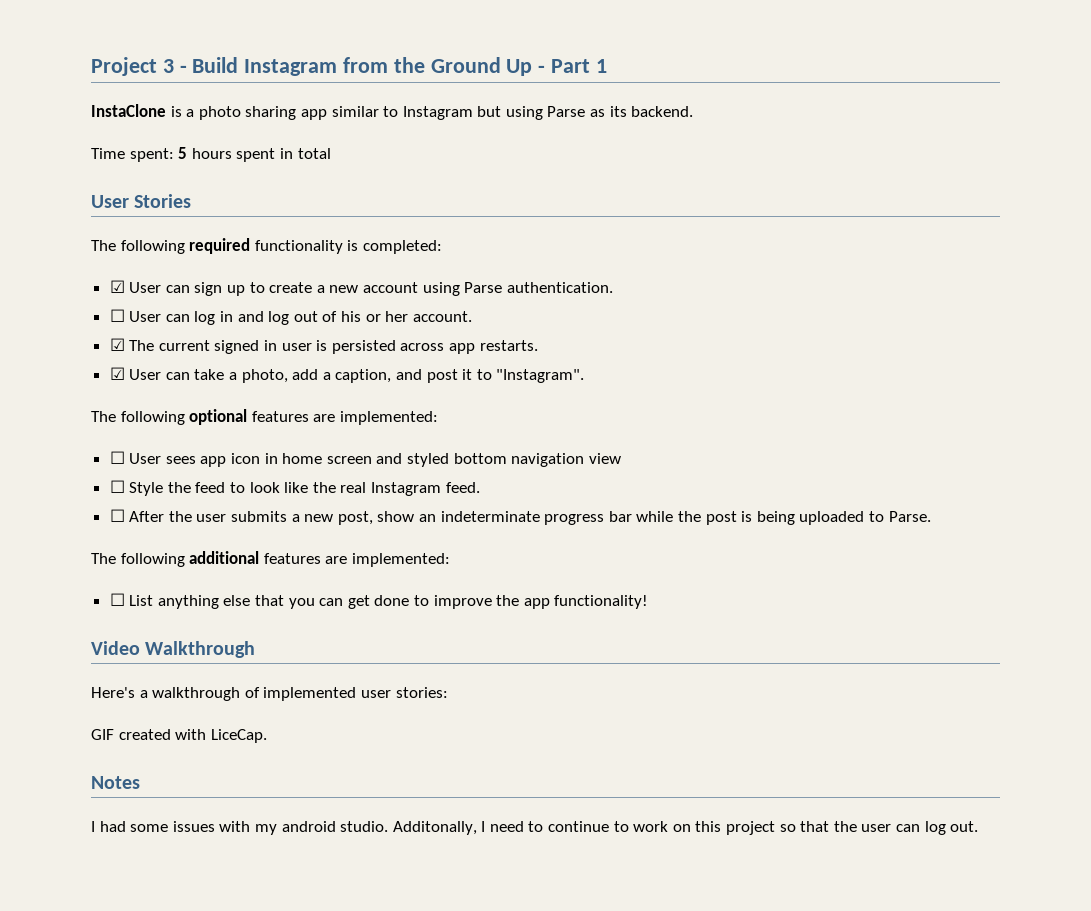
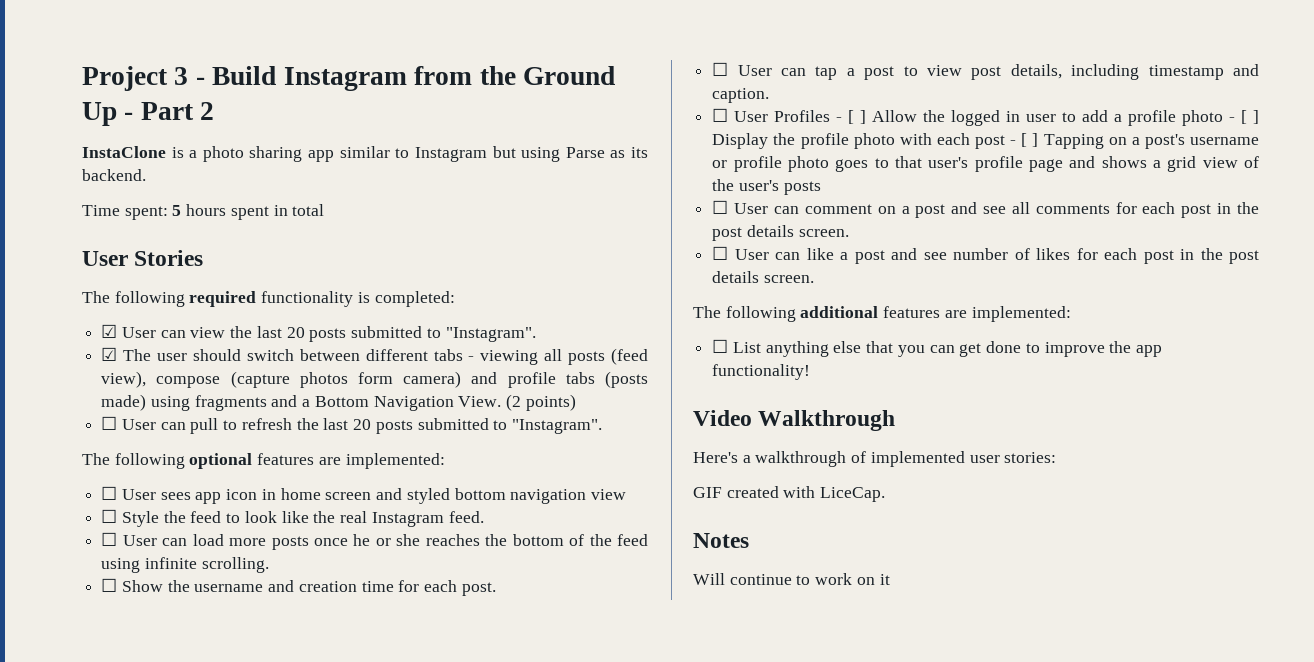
- Project 3 - Build Instagram from the Ground Up - Part 1
+ Project 3 - Build Instagram from the Ground Up - Part 2
- ☑ User can sign up to create a new account using Parse authentication.
- ☐ User can log in and log out of his or her account.
- ☑ The current signed in user is persisted across app restarts.
- ☑ User can take a photo, add a caption, and post it to "Instagram".
+ ☑ User can view the last 20 posts submitted to "Instagram".
+ ☑ The user should switch between different tabs - viewing all posts (feed view), compose (capture photos form camera) and profile tabs (posts made) using fragments and a Bottom Navigation View. (2 points)
+ ☐ User can pull to refresh the last 20 posts submitted to "Instagram".
- ☐ After the user submits a new post, show an indeterminate progress bar while the post is being uploaded to Parse.
+ ☐ User can load more posts once he or she reaches the bottom of the feed using infinite scrolling.
+ ☐ Show the username and creation time for each post.
+ ☐ User can tap a post to view post details, including timestamp and caption.
+ ☐ User Profiles - [ ] Allow the logged in user to add a profile photo - [ ] Display the profile photo with each post - [ ] Tapping on a post's username or profile photo goes to that user's profile page and shows a grid view of the user's posts
+ ☐ User can comment on a post and see all comments for each post in the post details screen.
+ ☐ User can like a post and see number of likes for each post in the post details screen.
- I had some issues with my android studio. Additonally, I need to continue to work on this project so that the user can log out.
+ Will continue to work on it

